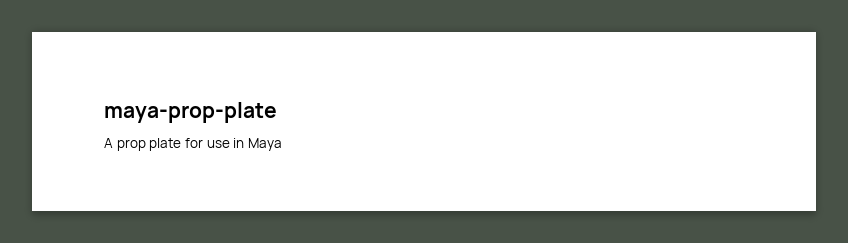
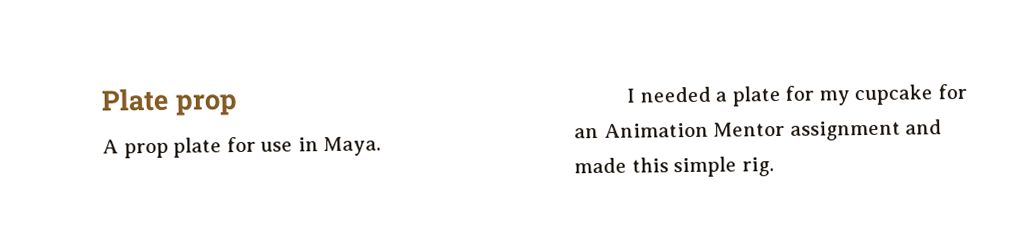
- maya-prop-plate
+ Plate prop
- A prop plate for use in Maya
+ A prop plate for use in Maya.
+ I needed a plate for my cupcake for an Animation Mentor assignment and made this simple rig.

